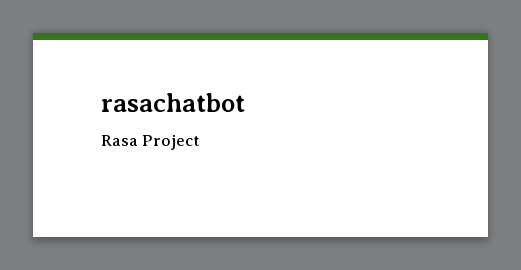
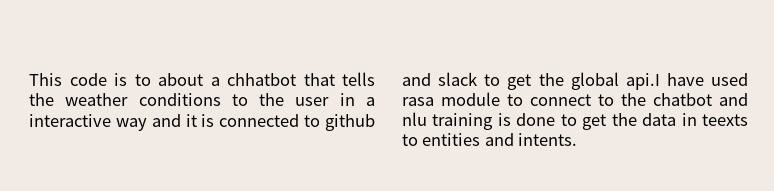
- rasachatbot
- Rasa Project
+ This code is to about a chhatbot that tells the weather conditions to the user in a interactive way and it is connected to github and slack to get the global api.I have used rasa module to connect to the chatbot and nlu training is done to get the data in teexts to entities and intents.

